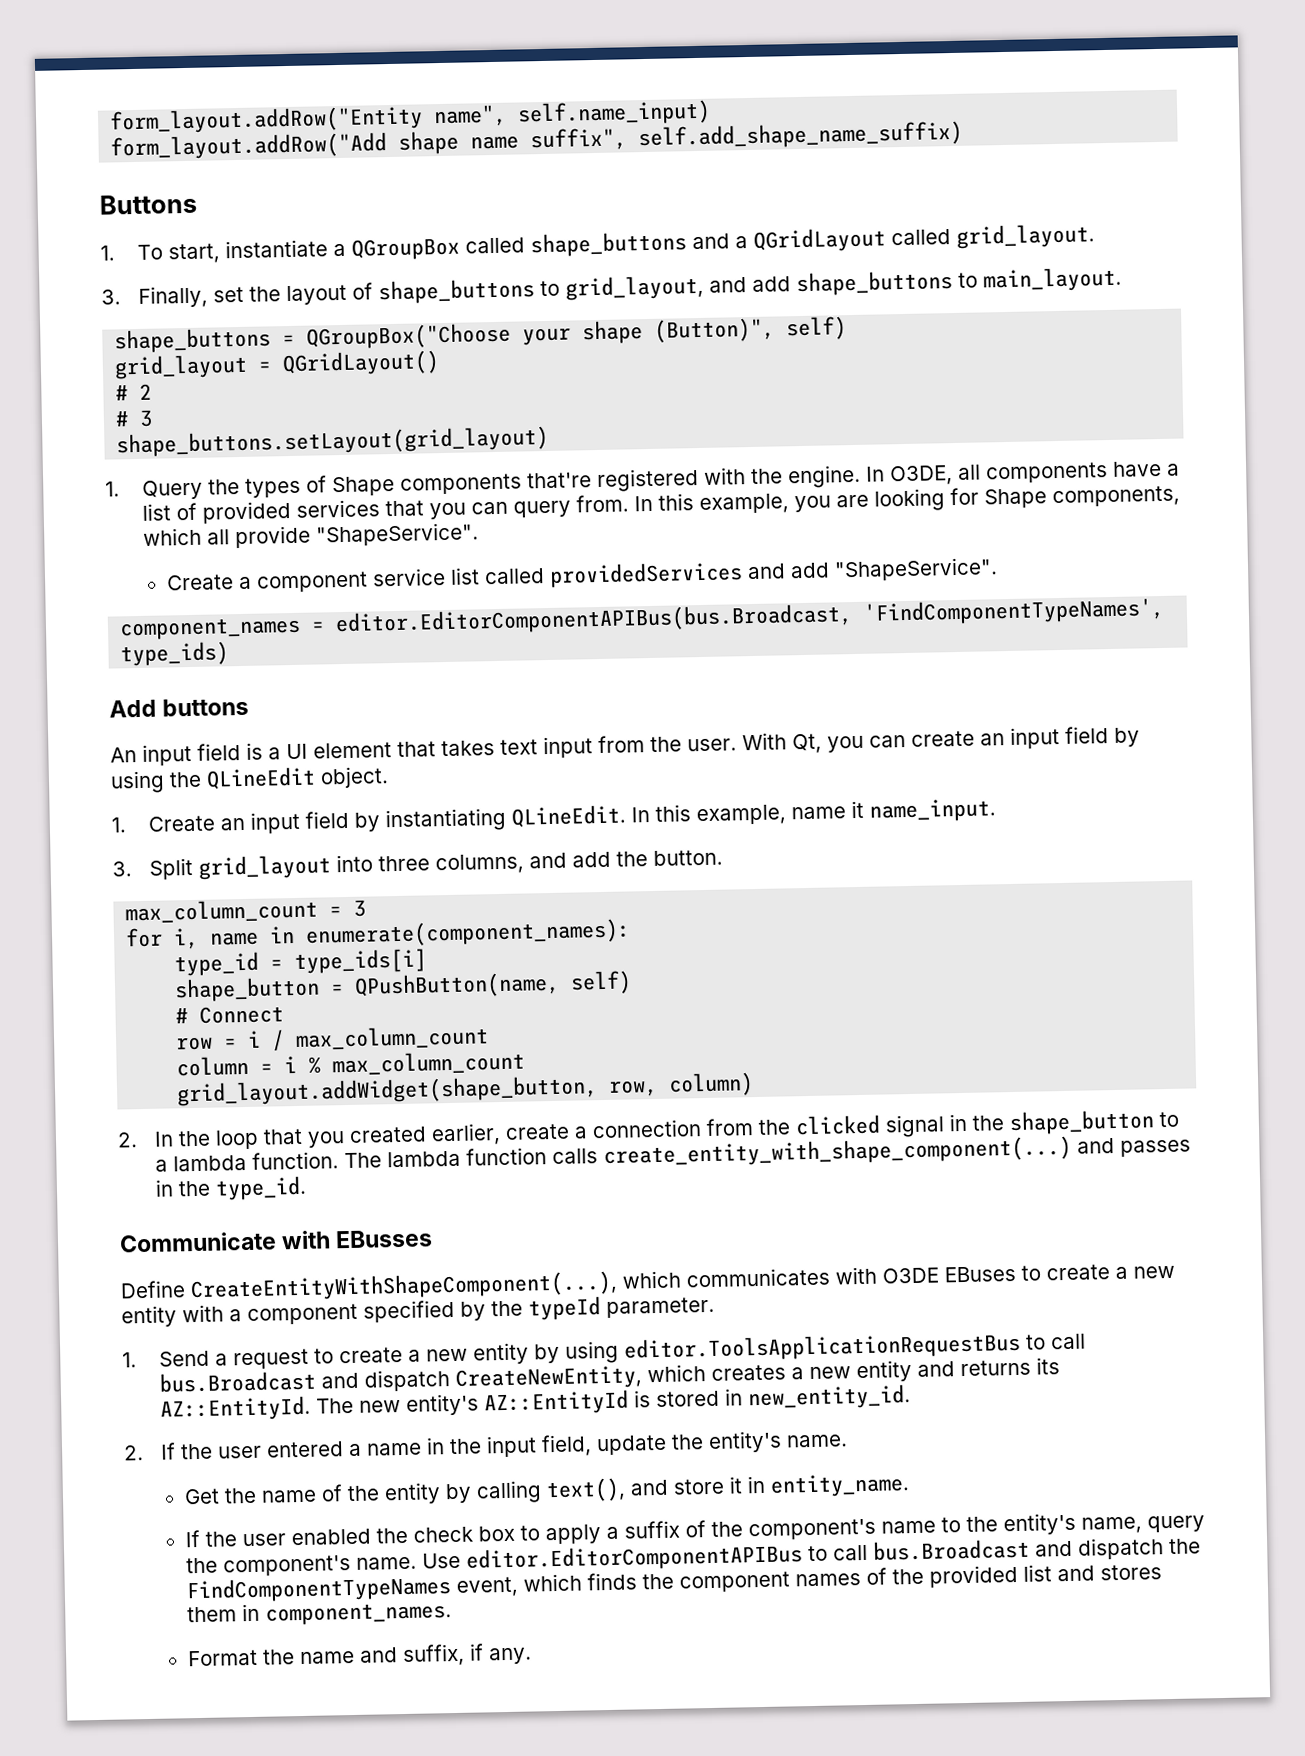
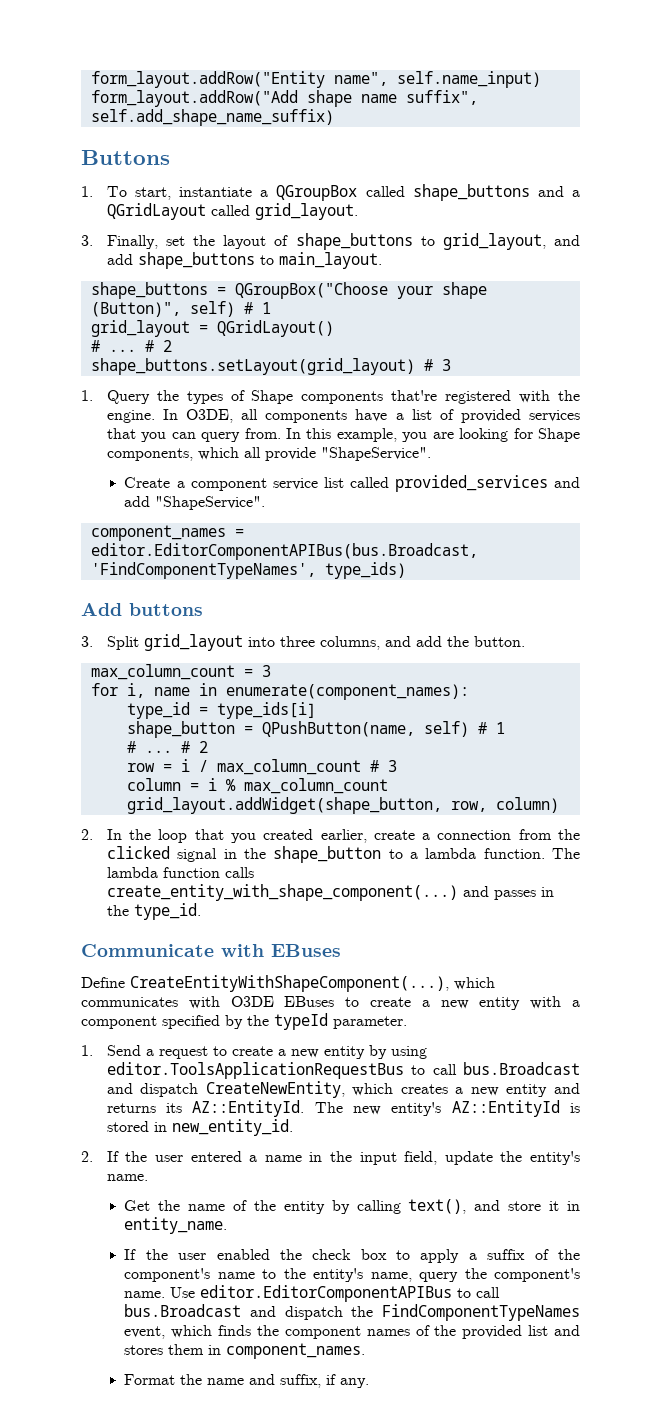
- shape_buttons = QGroupBox("Choose your shape (Button)", self)
+ shape_buttons = QGroupBox("Choose your shape (Button)", self) # 1
  grid_layout = QGridLayout()
- # 2
- # 3
- shape_buttons.setLayout(grid_layout)
+ # ... # 2
+ shape_buttons.setLayout(grid_layout) # 3
- Create a component service list called providedServices and add "ShapeService".
+ Create a component service list called provided_services and add "ShapeService".
- An input field is a UI element that takes text input from the user. With Qt, you can create an input field by using the QLineEdit object.
- 1. Create an input field by instantiating QLineEdit. In this example, name it name_input.
- shape_button = QPushButton(name, self)
- # Connect
+ shape_button = QPushButton(name, self) # 1
+ # ... # 2
- row = i / max_column_count
+ row = i / max_column_count # 3
- Communicate with EBusses
+ Communicate with EBuses

